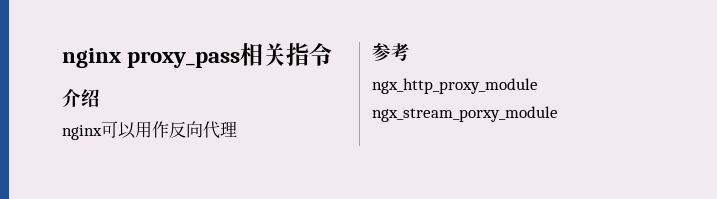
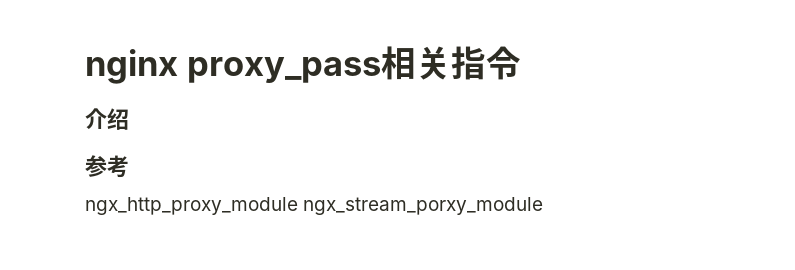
- nginx可以用作反向代理

